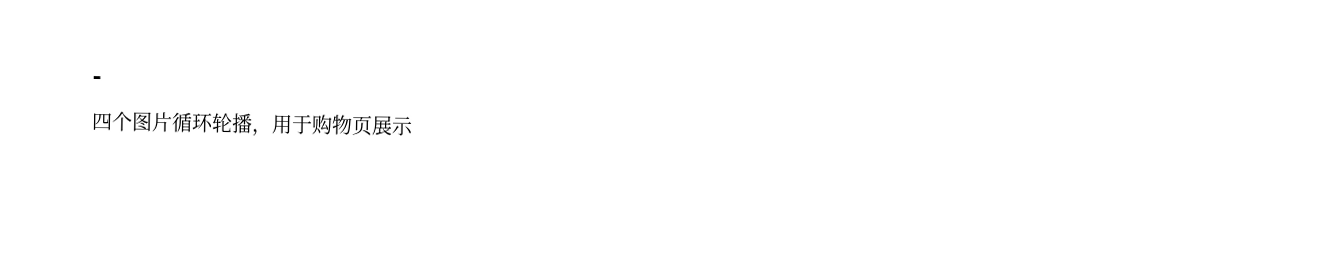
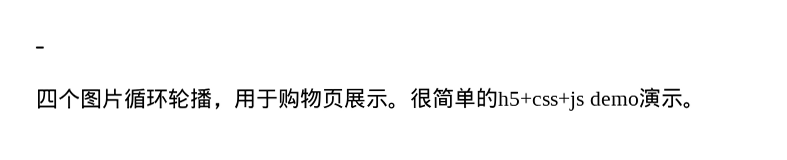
- 四个图片循环轮播，用于购物页展示
+ 四个图片循环轮播，用于购物页展示。很简单的h5+css+js demo演示。

